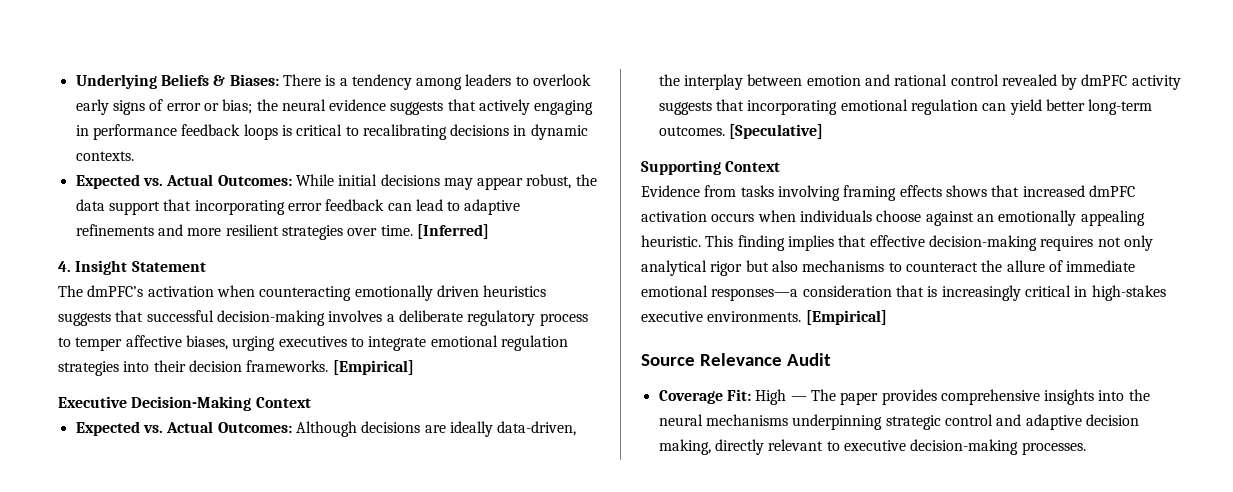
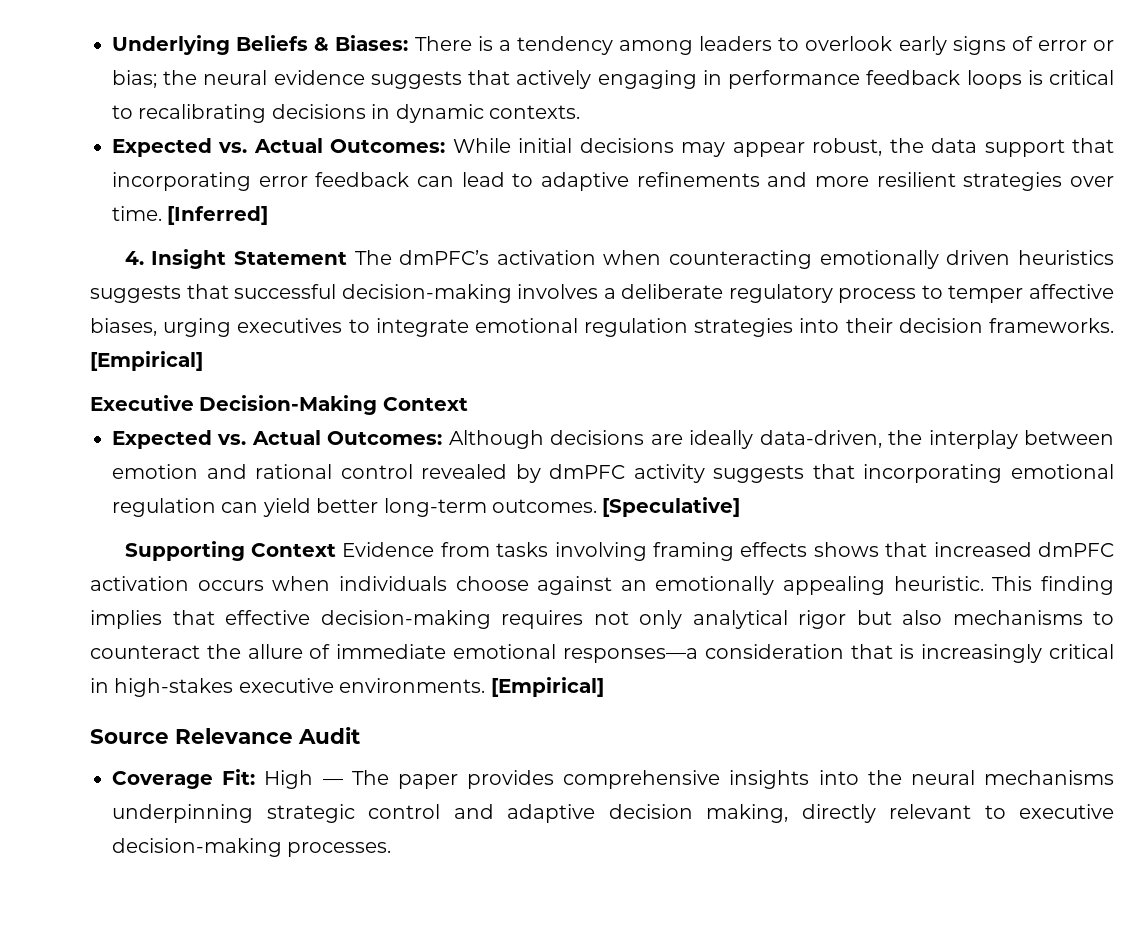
- 4. Insight Statement
- The dmPFC’s activation when counteracting emotionally driven heuristics suggests that successful decision-making involves a deliberate regulatory process to temper affective biases, urging executives to integrate emotional regulation strategies into their decision frameworks.
+ 4. Insight Statement The dmPFC’s activation when counteracting emotionally driven heuristics suggests that successful decision-making involves a deliberate regulatory process to temper affective biases, urging executives to integrate emotional regulation strategies into their decision frameworks.
- Supporting Context
- Evidence from tasks involving framing effects shows that increased dmPFC activation occurs when individuals choose against an emotionally appealing heuristic.
+ Supporting Context Evidence from tasks involving framing effects shows that increased dmPFC activation occurs when individuals choose against an emotionally appealing heuristic.

